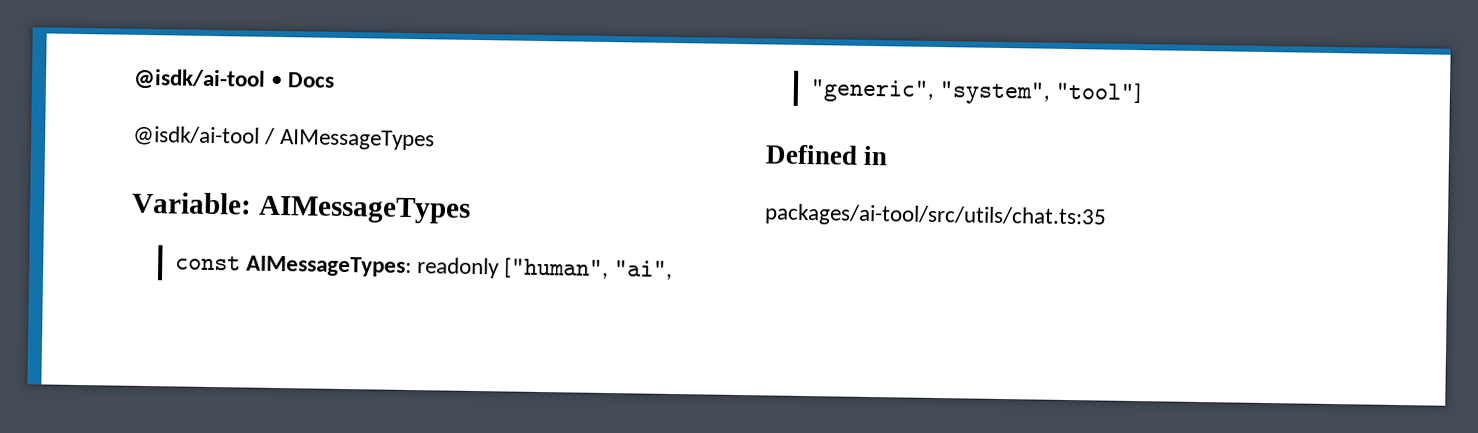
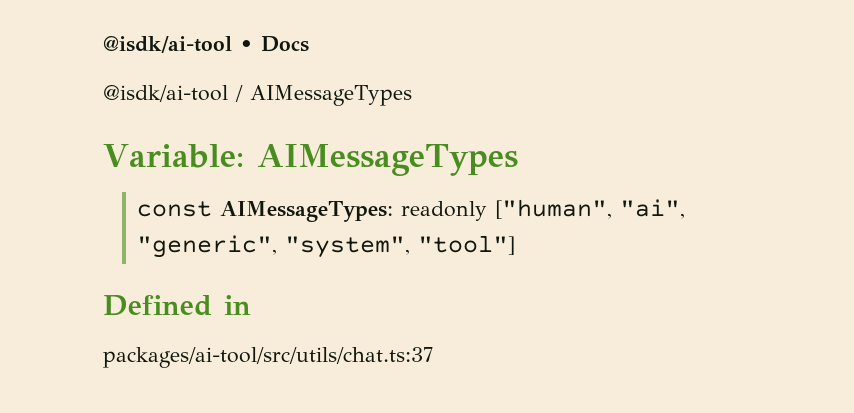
- packages/ai-tool/src/utils/chat.ts:35
+ packages/ai-tool/src/utils/chat.ts:37

